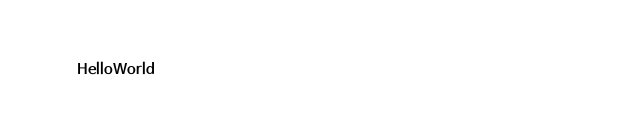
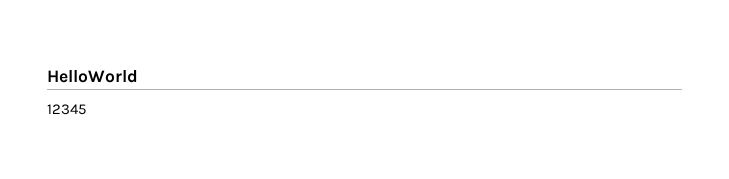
+ 12345

